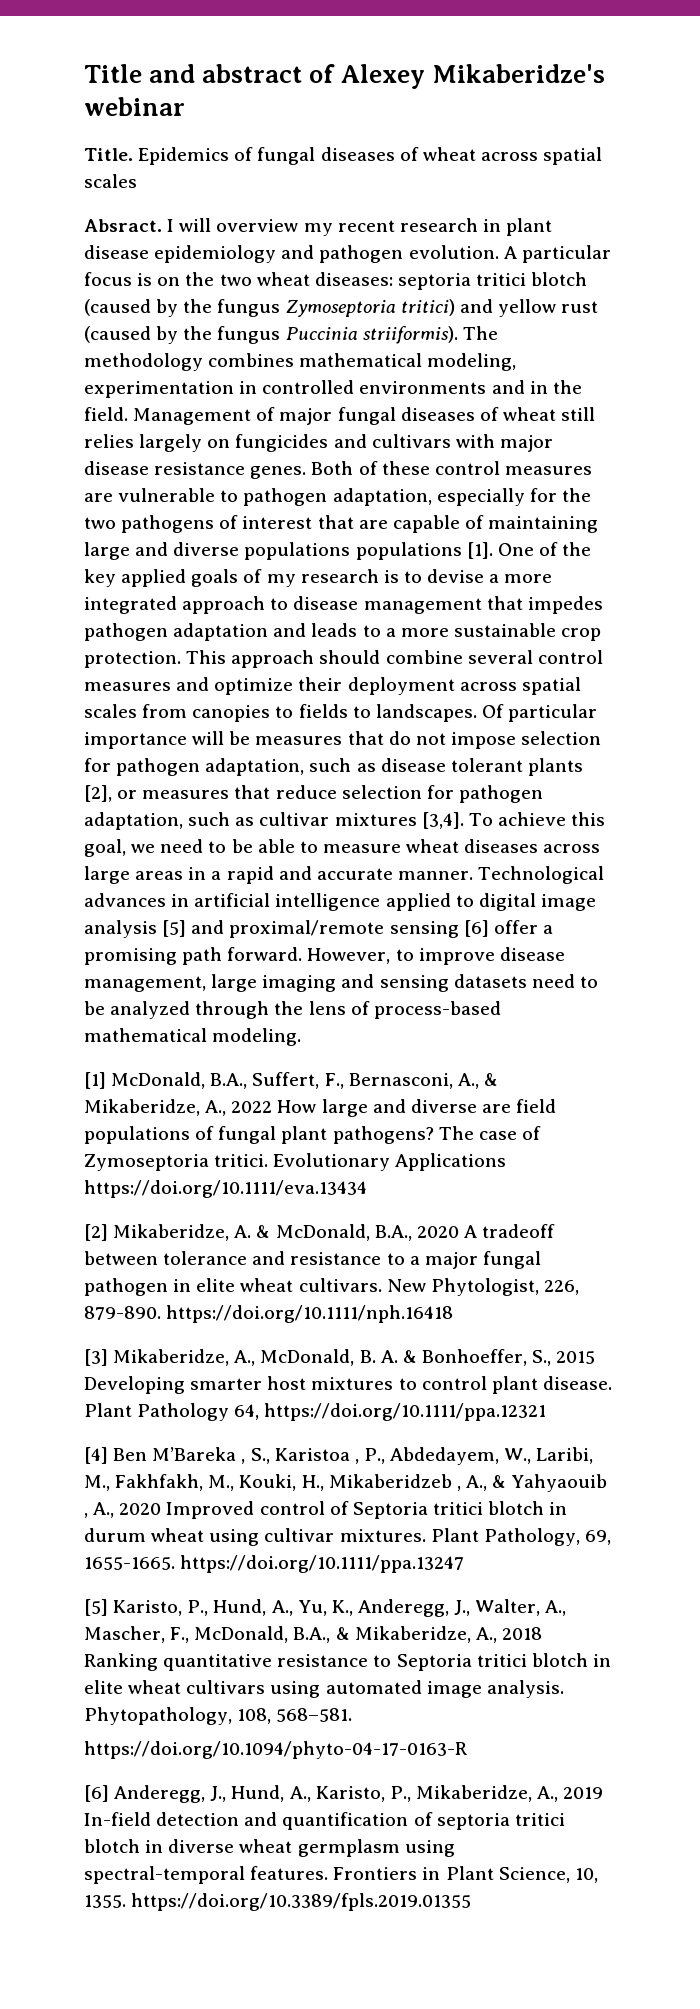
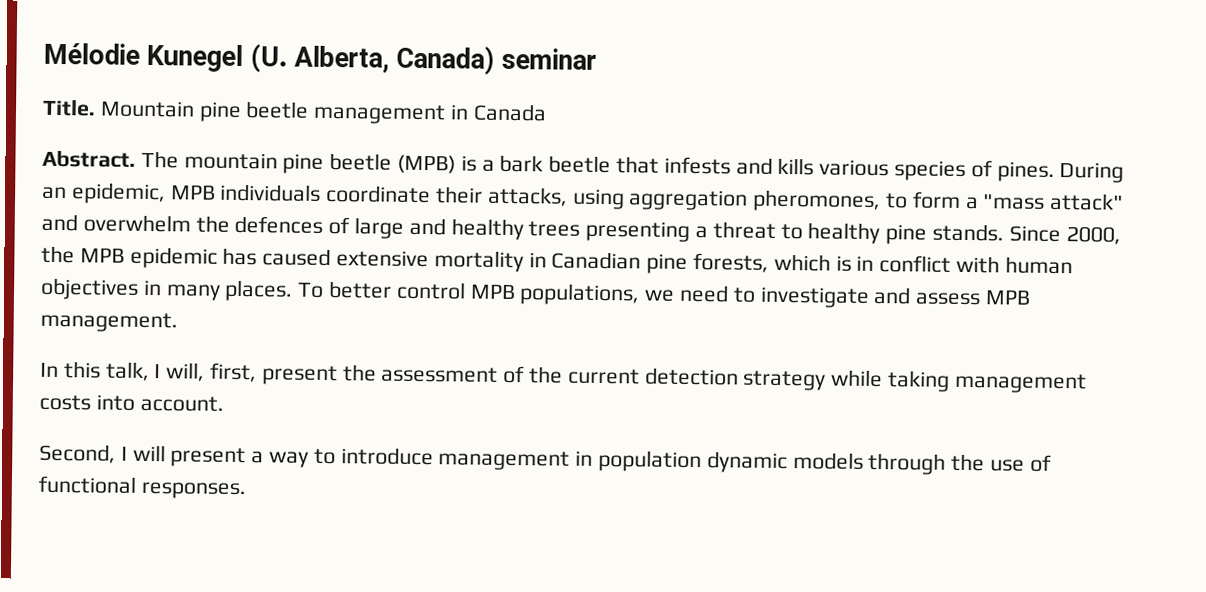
- Title and abstract of Alexey Mikaberidze's webinar
- Title. Epidemics of fungal diseases of wheat across spatial scales
- Absract. I will overview my recent research in plant disease epidemiology and pathogen evolution. A particular focus is on the two wheat diseases: septoria tritici blotch (caused by the fungus Zymoseptoria tritici) and yellow rust (caused by the fungus Puccinia striiformis). The methodology combines mathematical modeling, experimentation in controlled environments and in the field. Management of major fungal diseases of wheat still relies largely on fungicides and cultivars with major disease resistance genes. Both of these control measures are vulnerable to pathogen adaptation, especially for the two pathogens of interest that are capable of maintaining large and diverse populations populations [1]. One of the key applied goals of my research is to devise a more integrated approach to disease management that impedes pathogen adaptation and leads to a more sustainable crop protection. This approach should combine several control measures and optimize their deployment across spatial scales from canopies to fields to landscapes. Of particular importance will be measures that do not impose selection for pathogen adaptation, such as disease tolerant plants [2], or measures that reduce selection for pathogen adaptation, such as cultivar mixtures [3,4]. To achieve this goal, we need to be able to measure wheat diseases across large areas in a rapid and accurate manner. Technological advances in artificial intelligence applied to digital image analysis [5] and proximal/remote sensing [6] offer a promising path forward. However, to improve disease management, large imaging and sensing datasets need to be analyzed through the lens of process-based mathematical modeling.
- [1] McDonald, B.A., Suffert, F., Bernasconi, A., & Mikaberidze, A., 2022 How large and diverse are field populations of fungal plant pathogens? The case of Zymoseptoria tritici. Evolutionary Applications https://doi.org/10.1111/eva.13434
- [2] Mikaberidze, A. & McDonald, B.A., 2020 A tradeoff between tolerance and resistance to a major fungal pathogen in elite wheat cultivars. New Phytologist, 226, 879-890. https://doi.org/10.1111/nph.16418
- [3] Mikaberidze, A., McDonald, B. A. & Bonhoeffer, S., 2015 Developing smarter host mixtures to control plant disease. Plant Pathology 64, https://doi.org/10.1111/ppa.12321
- [4] Ben M’Bareka , S., Karistoa , P., Abdedayem, W., Laribi, M., Fakhfakh, M., Kouki, H., Mikaberidzeb , A., & Yahyaouib , A., 2020 Improved control of Septoria tritici blotch in durum wheat using cultivar mixtures. Plant Pathology, 69, 1655-1665. https://doi.org/10.1111/ppa.13247
- [5] Karisto, P., Hund, A., Yu, K., Anderegg, J., Walter, A., Mascher, F., McDonald, B.A., & Mikaberidze, A., 2018 Ranking quantitative resistance to Septoria tritici blotch in elite wheat cultivars using automated image analysis. Phytopathology, 108, 568–581.
- https://doi.org/10.1094/phyto-04-17-0163-R
- [6] Anderegg, J., Hund, A., Karisto, P., Mikaberidze, A., 2019 In-field detection and quantification of septoria tritici blotch in diverse wheat germplasm using spectral-temporal features. Frontiers in Plant Science, 10, 1355. https://doi.org/10.3389/fpls.2019.01355
+ Mélodie Kunegel (U. Alberta, Canada) seminar
+ Title. Mountain pine beetle management in Canada
+ Abstract. The mountain pine beetle (MPB) is a bark beetle that infests and kills various species of pines. During an epidemic, MPB individuals coordinate their attacks, using aggregation pheromones, to form a "mass attack" and overwhelm the defences of large and healthy trees presenting a threat to healthy pine stands. Since 2000, the MPB epidemic has caused extensive mortality in Canadian pine forests, which is in conflict with human objectives in many places. To better control MPB populations, we need to investigate and assess MPB management.
+ In this talk, I will, first, present the assessment of the current detection strategy while taking management costs into account.
+ Second, I will present a way to introduce management in population dynamic models through the use of functional responses.

